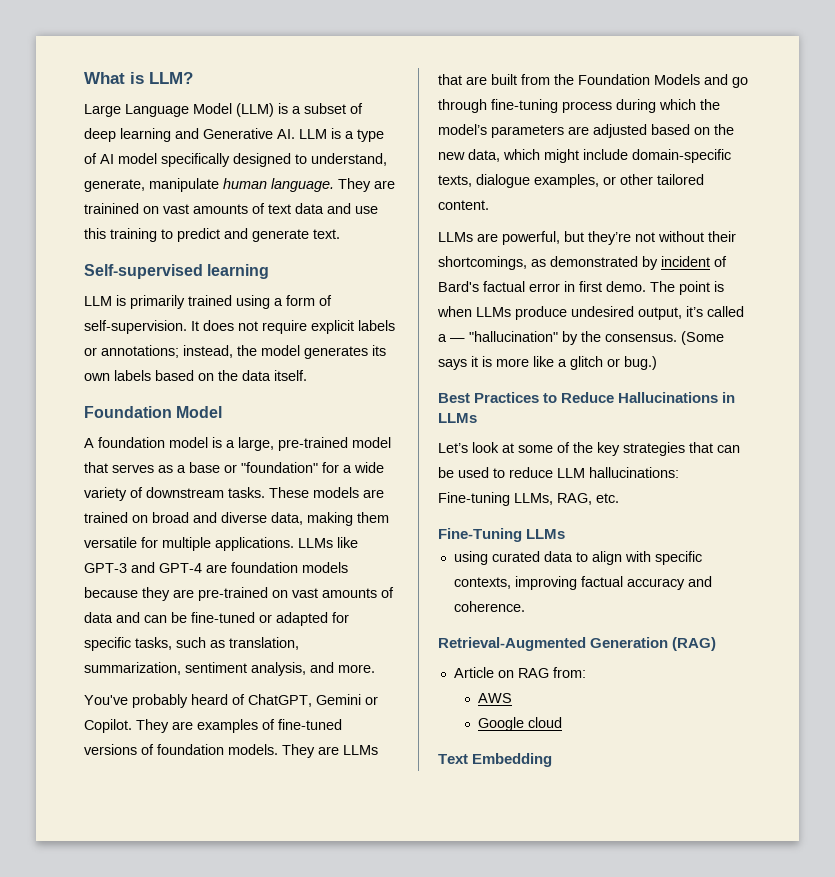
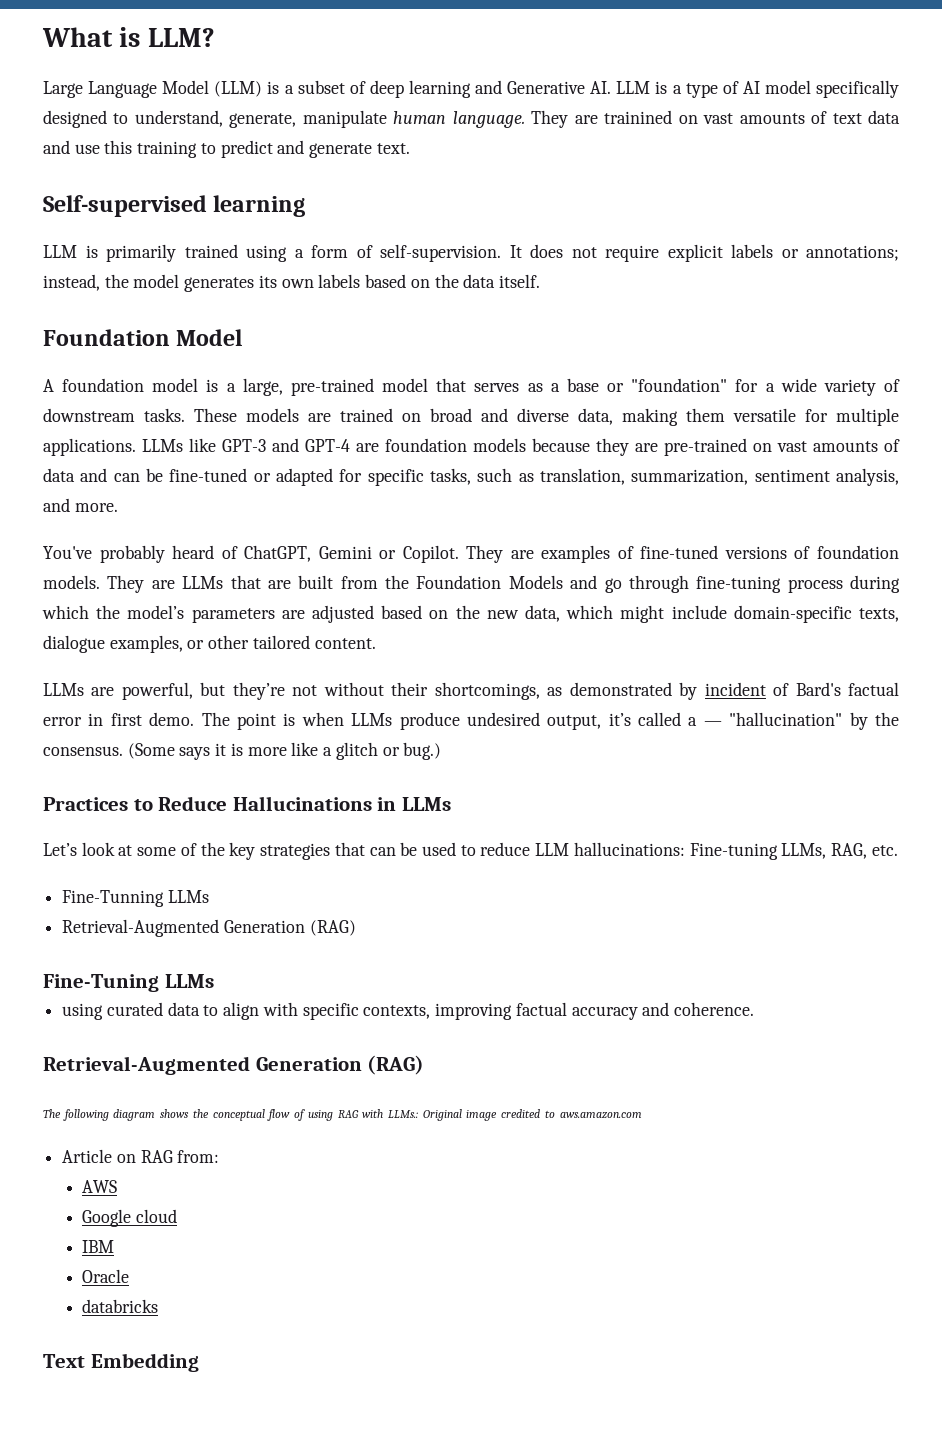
- Best Practices to Reduce Hallucinations in LLMs
+ Practices to Reduce Hallucinations in LLMs
+ Fine-Tunning LLMs
+ Retrieval-Augmented Generation (RAG)
+ The following diagram shows the conceptual flow of using RAG with LLMs.: Original image credited to aws.amazon.com
+ IBM
+ Oracle
+ databricks

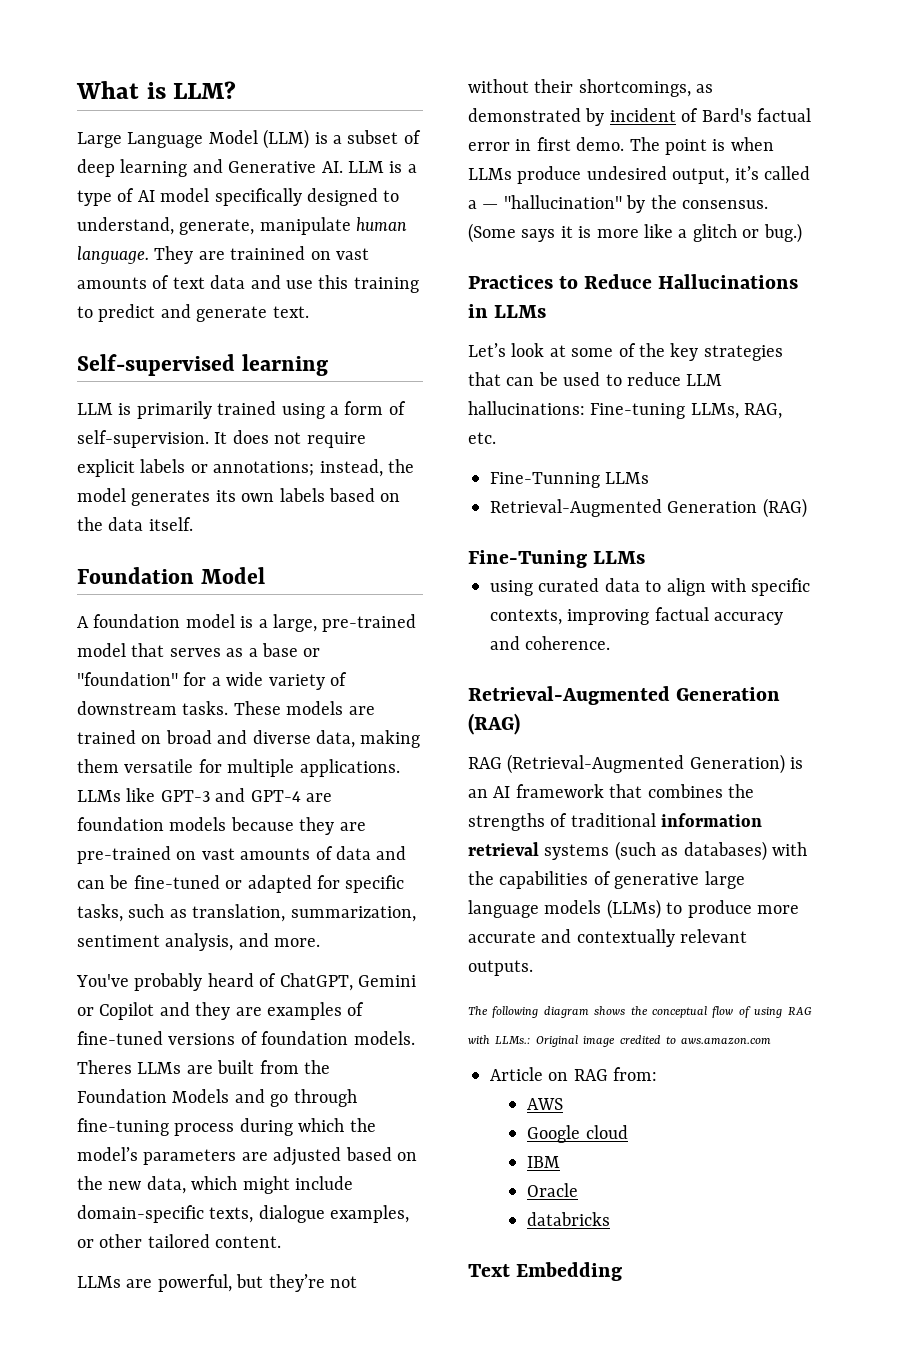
- You've probably heard of ChatGPT, Gemini or Copilot. They are examples of fine-tuned versions of foundation models.
+ You've probably heard of ChatGPT, Gemini or Copilot and they are examples of fine-tuned versions of foundation models.
- They are LLMs that are built from the Foundation Models and go through fine-tuning process during which the model’s parameters are adjusted based on the new data, which might include domain-specific texts, dialogue examples, or other tailored content.
+ Theres LLMs are built from the Foundation Models and go through fine-tuning process during which the model’s parameters are adjusted based on the new data, which might include domain-specific texts, dialogue examples, or other tailored content.
+ RAG (Retrieval-Augmented Generation) is an AI framework that combines the strengths of traditional information retrieval systems (such as databases) with the capabilities of generative large language models (LLMs) to produce more accurate and contextually relevant outputs.

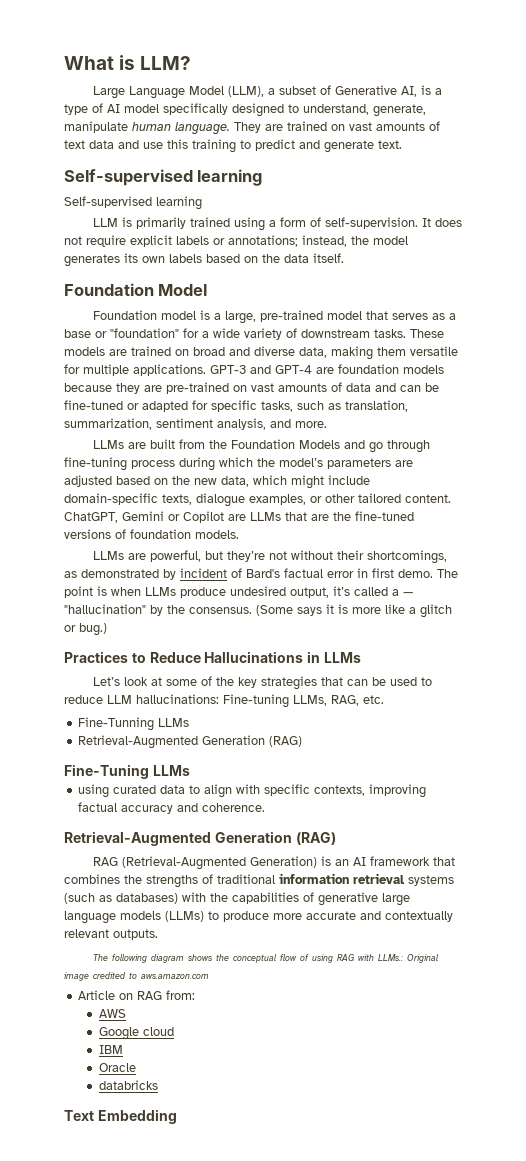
- Large Language Model (LLM) is a subset of deep learning and Generative AI. LLM is a type of AI model specifically designed to understand, generate, manipulate human language.
+ Large Language Model (LLM), a subset of Generative AI, is a type of AI model specifically designed to understand, generate, manipulate human language.
- They are trainined on vast amounts of text data and use this training to predict and generate text.
+ They are trained on vast amounts of text data and use this training to predict and generate text.
+ Self-supervised learning
- A foundation model is a large, pre-trained model that serves as a base or "foundation" for a wide variety of downstream tasks.
+ Foundation model is a large, pre-trained model that serves as a base or "foundation" for a wide variety of downstream tasks.
- LLMs like GPT-3 and GPT-4 are foundation models because they are pre-trained on vast amounts of data and can be fine-tuned or adapted for specific tasks, such as translation, summarization, sentiment analysis, and more.
+ GPT-3 and GPT-4 are foundation models because they are pre-trained on vast amounts of data and can be fine-tuned or adapted for specific tasks, such as translation, summarization, sentiment analysis, and more.
- You've probably heard of ChatGPT, Gemini or Copilot and they are examples of fine-tuned versions of foundation models. Theres LLMs are built from the Foundation Models and go through fine-tuning process during which the model’s parameters are adjusted based on the new data, which might include domain-specific texts, dialogue examples, or other tailored content.
+ LLMs are built from the Foundation Models and go through fine-tuning process during which the model’s parameters are adjusted based on the new data, which might include domain-specific texts, dialogue examples, or other tailored content. ChatGPT, Gemini or Copilot are LLMs that are the fine-tuned versions of foundation models.

